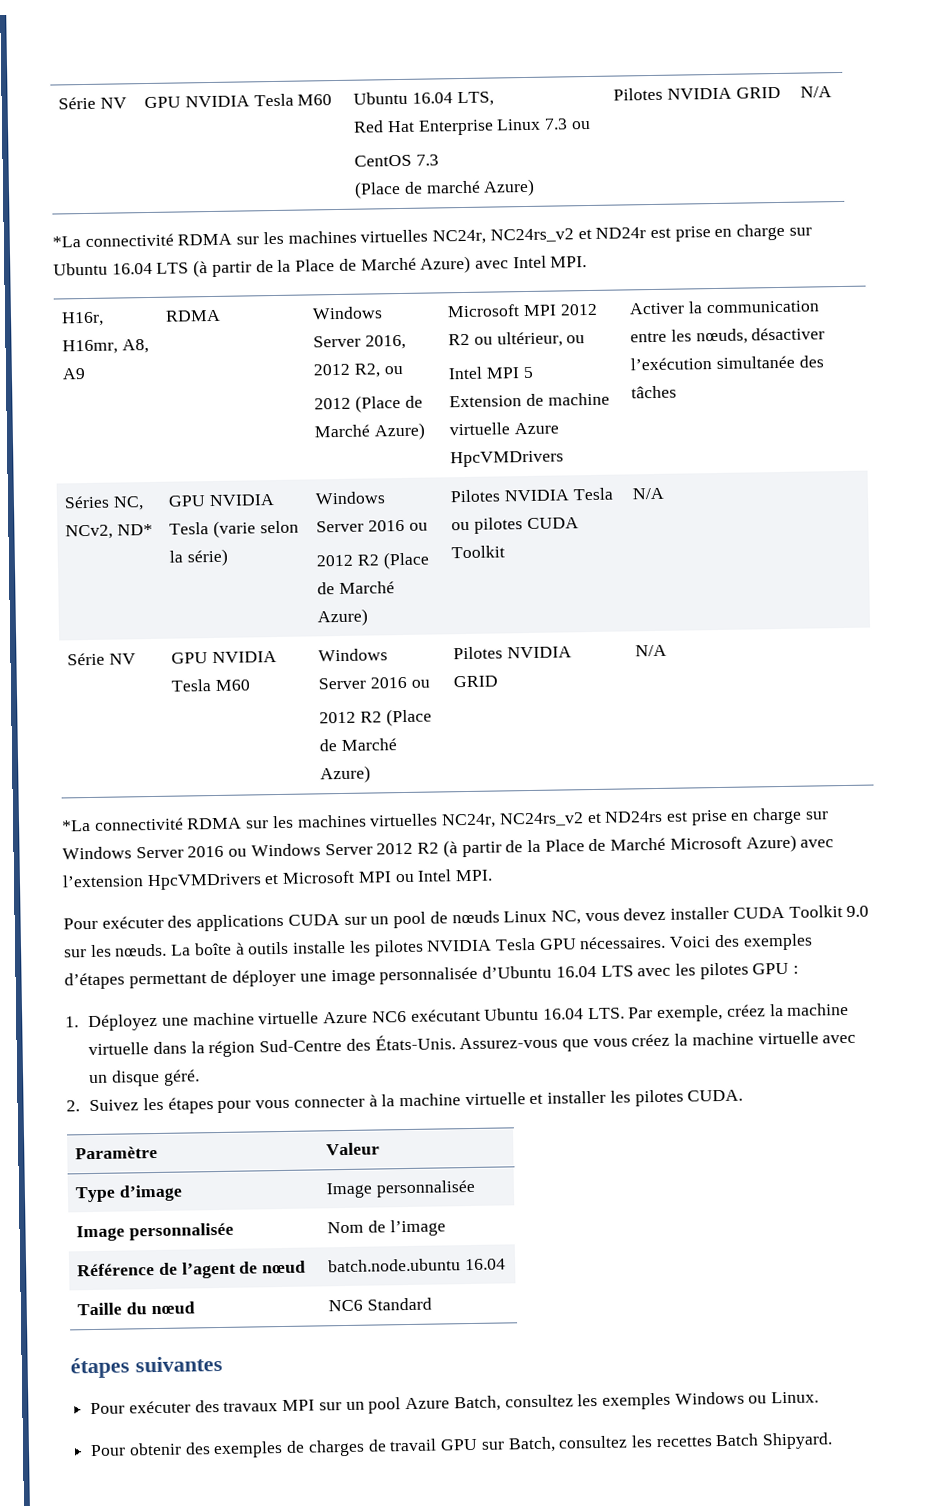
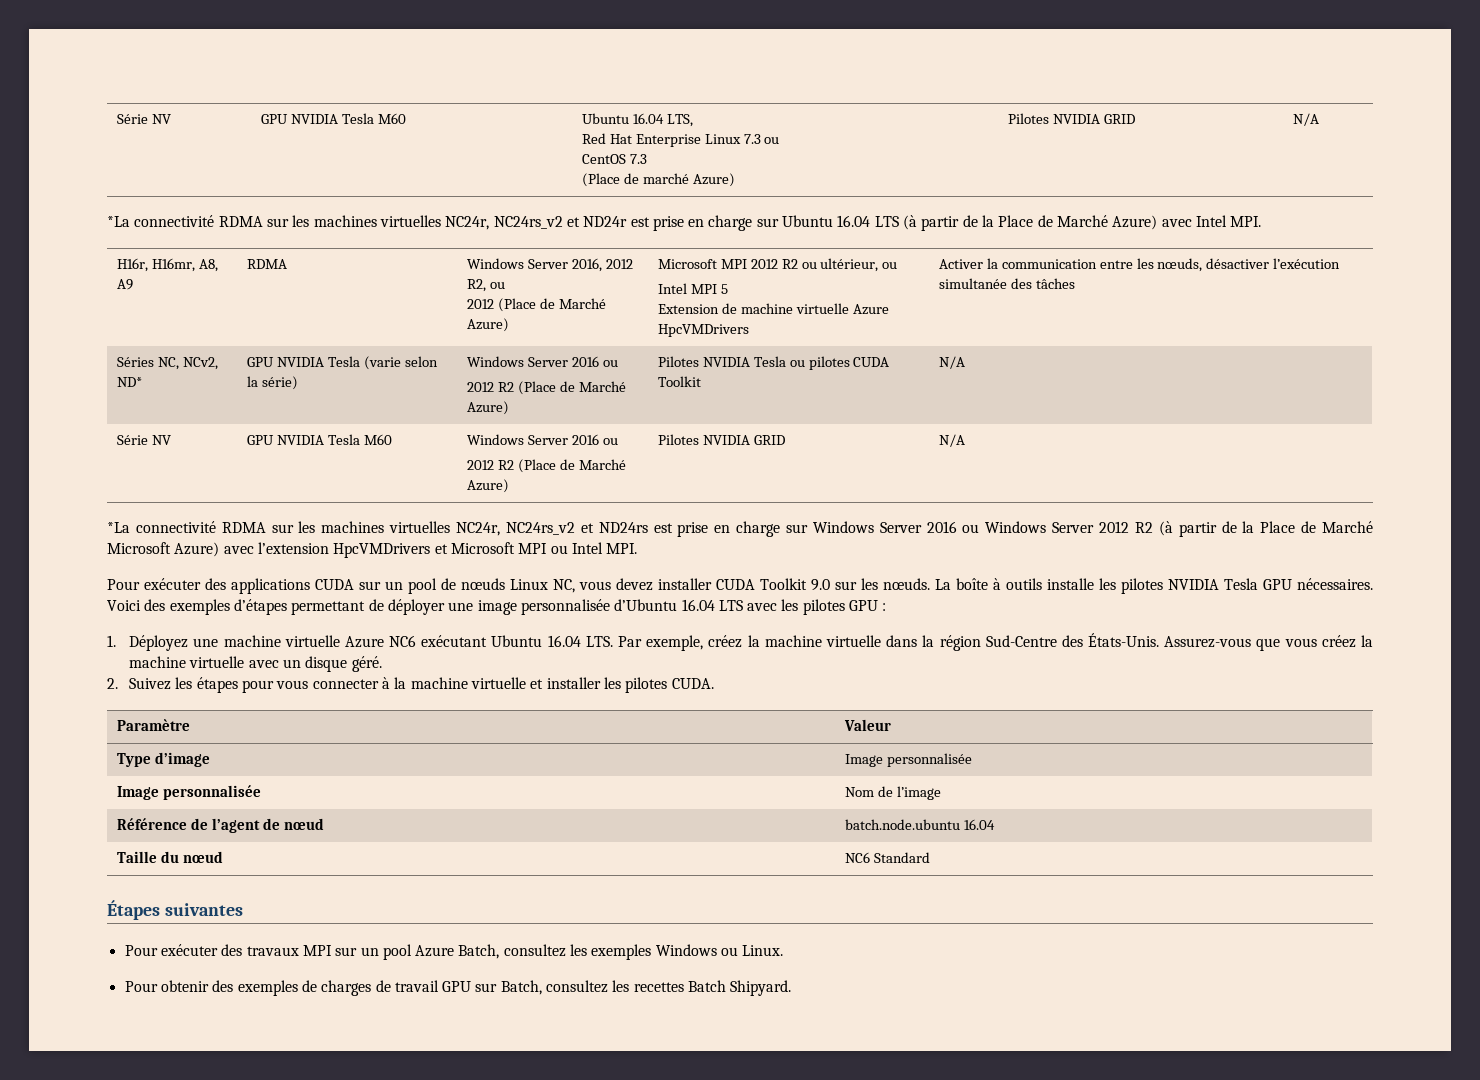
- étapes suivantes
+ Étapes suivantes

